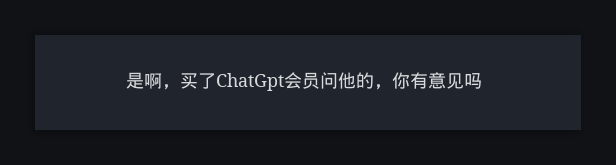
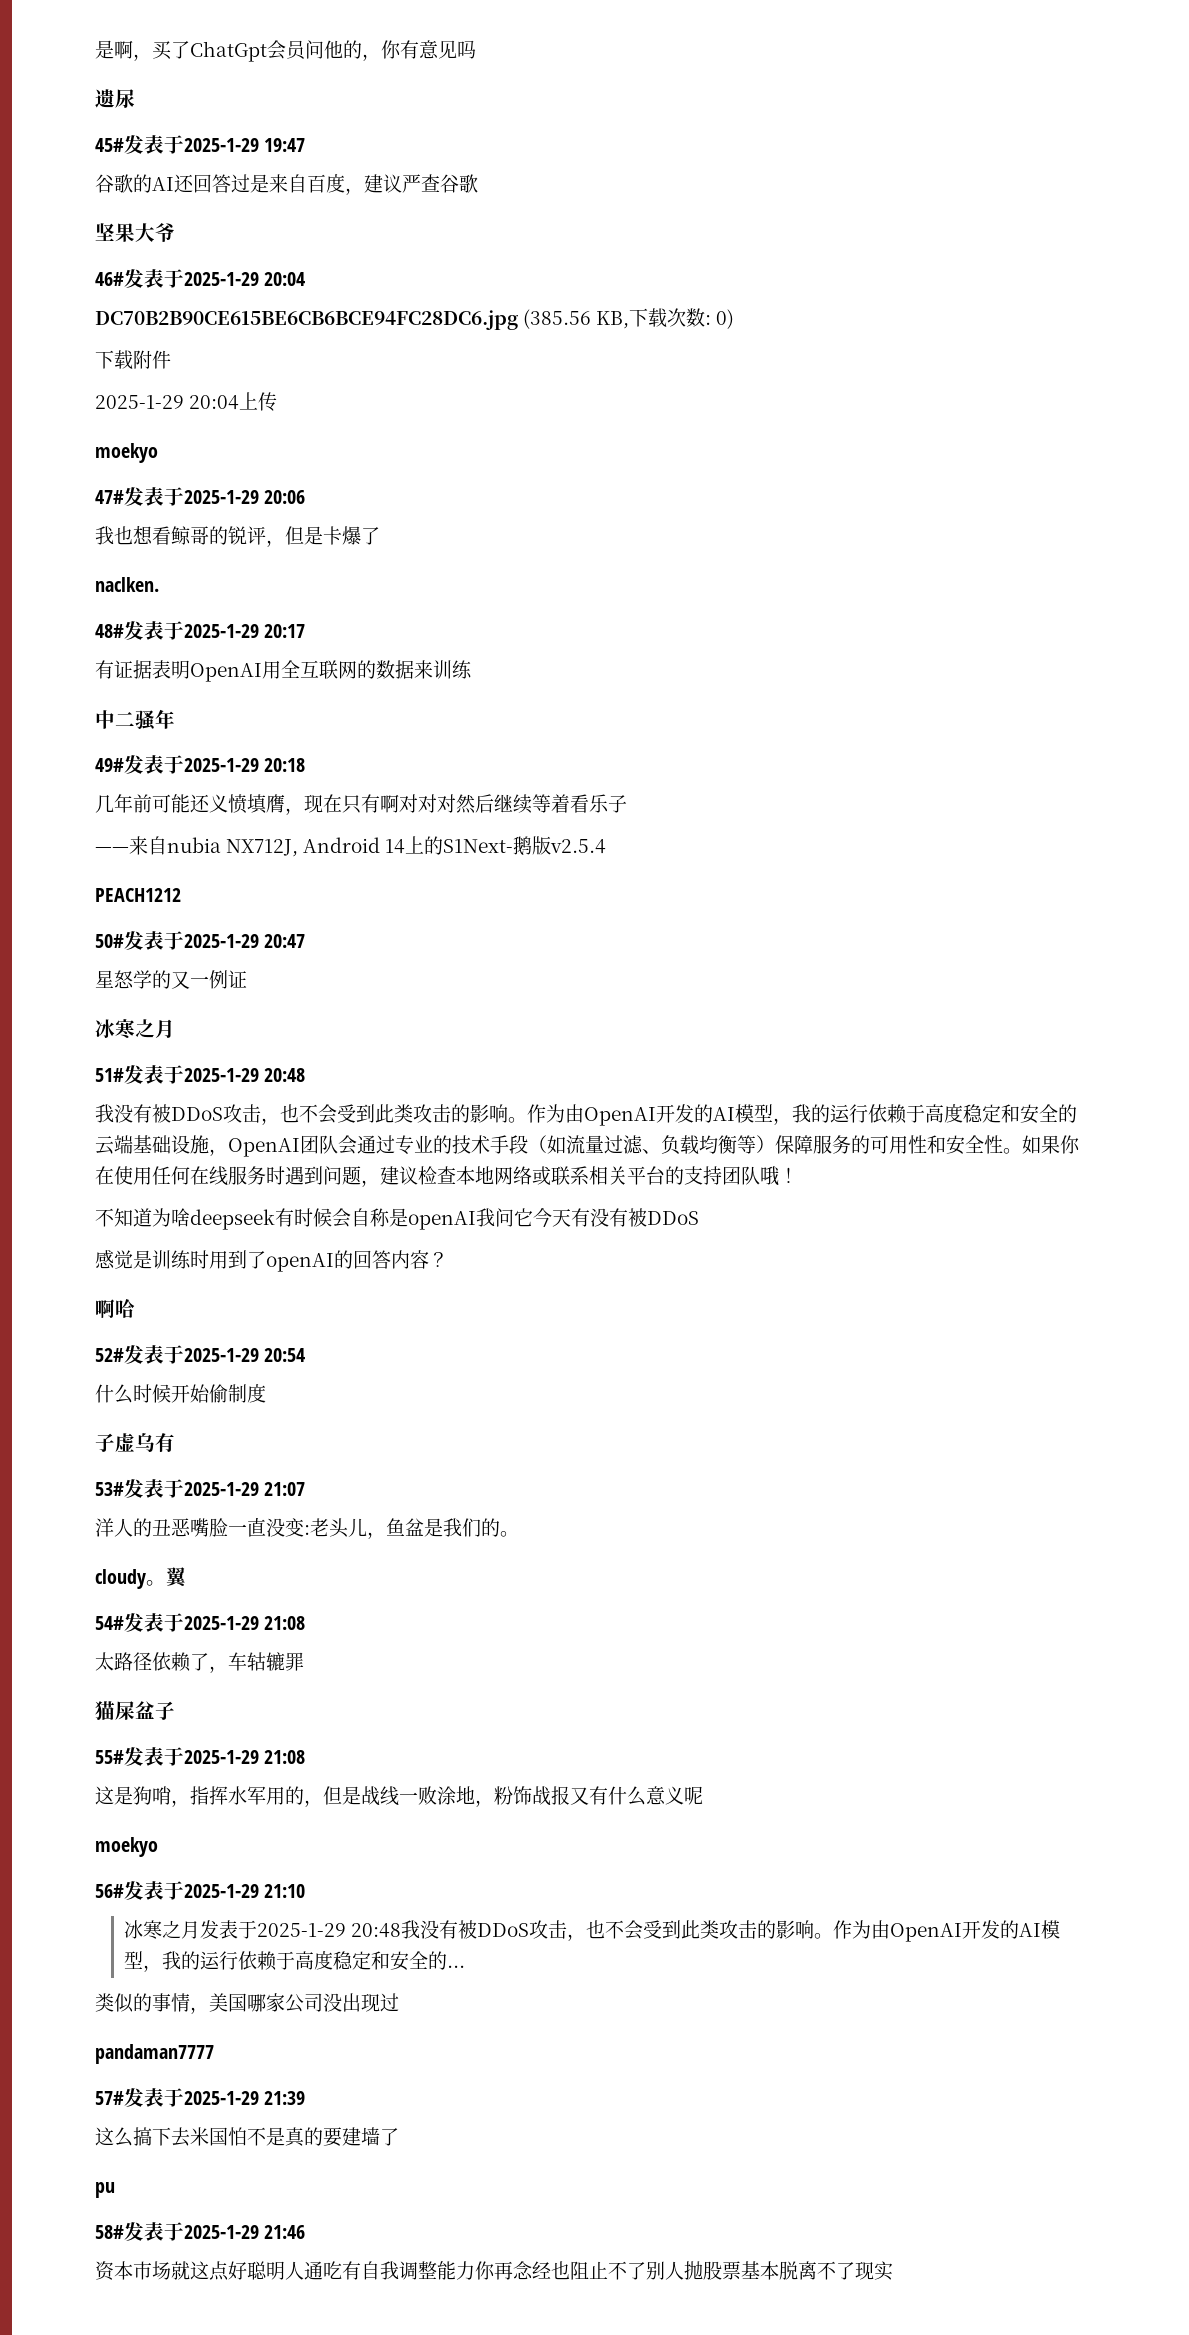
+ 遗尿
+ 45#发表于2025-1-29 19:47
+ 谷歌的AI还回答过是来自百度，建议严查谷歌
+ 坚果大爷
+ 46#发表于2025-1-29 20:04
+ DC70B2B90CE615BE6CB6BCE94FC28DC6.jpg (385.56 KB,下载次数: 0)
+ 下载附件
+ 2025-1-29 20:04上传
+ moekyo
+ 47#发表于2025-1-29 20:06
+ 我也想看鲸哥的锐评，但是卡爆了
+ naclken.
+ 48#发表于2025-1-29 20:17
+ 有证据表明OpenAI用全互联网的数据来训练
+ 中二骚年
+ 49#发表于2025-1-29 20:18
+ 几年前可能还义愤填膺，现在只有啊对对对然后继续等着看乐子
+ ——来自nubia NX712J, Android 14上的S1Next-鹅版v2.5.4
+ PEACH1212
+ 50#发表于2025-1-29 20:47
+ 星怒学的又一例证
+ 冰寒之月
+ 51#发表于2025-1-29 20:48
+ 我没有被DDoS攻击，也不会受到此类攻击的影响。作为由OpenAI开发的AI模型，我的运行依赖于高度稳定和安全的云端基础设施，OpenAI团队会通过专业的技术手段（如流量过滤、负载均衡等）保障服务的可用性和安全性。如果你在使用任何在线服务时遇到问题，建议检查本地网络或联系相关平台的支持团队哦！
+ 不知道为啥deepseek有时候会自称是openAI我问它今天有没有被DDoS
+ 感觉是训练时用到了openAI的回答内容？
+ 啊哈
+ 52#发表于2025-1-29 20:54
+ 什么时候开始偷制度
+ 子虚乌有
+ 53#发表于2025-1-29 21:07
+ 洋人的丑恶嘴脸一直没变:老头儿，鱼盆是我们的。
+ cloudy。翼
+ 54#发表于2025-1-29 21:08
+ 太路径依赖了，车轱辘罪
+ 猫屎盆子
+ 55#发表于2025-1-29 21:08
+ 这是狗哨，指挥水军用的，但是战线一败涂地，粉饰战报又有什么意义呢
+ moekyo
+ 56#发表于2025-1-29 21:10
+ 冰寒之月发表于2025-1-29 20:48我没有被DDoS攻击，也不会受到此类攻击的影响。作为由OpenAI开发的AI模型，我的运行依赖于高度稳定和安全的...
+ 类似的事情，美国哪家公司没出现过
+ pandaman7777
+ 57#发表于2025-1-29 21:39
+ 这么搞下去米国怕不是真的要建墙了
+ pu
+ 58#发表于2025-1-29 21:46
+ 资本市场就这点好聪明人通吃有自我调整能力你再念经也阻止不了别人抛股票基本脱离不了现实

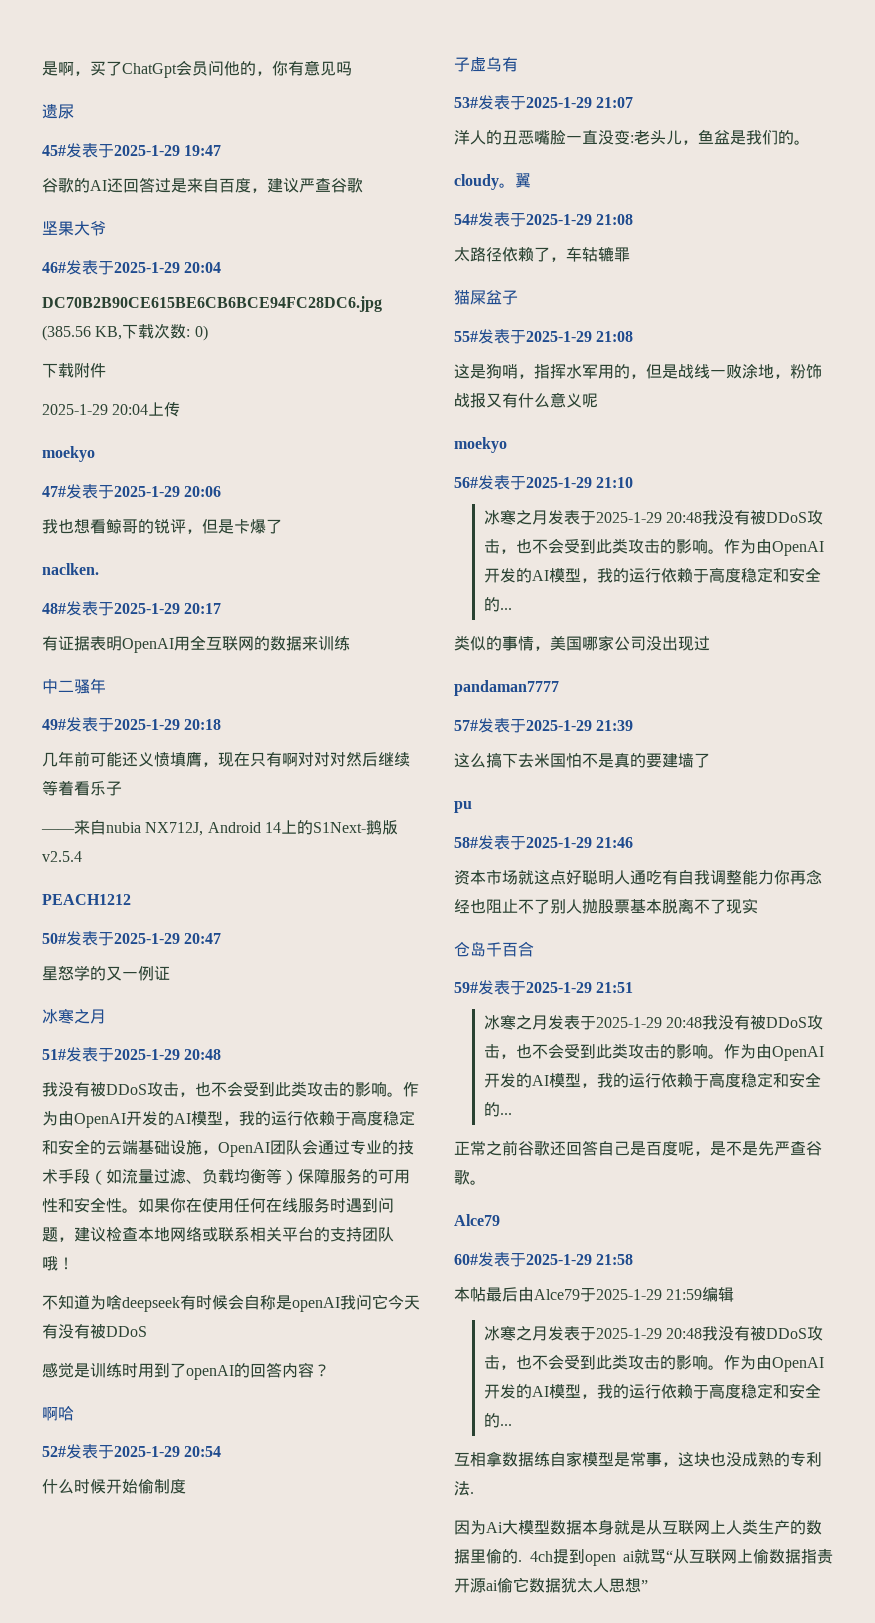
+ 仓岛千百合
+ 59#发表于2025-1-29 21:51
+ 冰寒之月发表于2025-1-29 20:48我没有被DDoS攻击，也不会受到此类攻击的影响。作为由OpenAI开发的AI模型，我的运行依赖于高度稳定和安全的...
+ 正常之前谷歌还回答自己是百度呢，是不是先严查谷歌。
+ Alce79
+ 60#发表于2025-1-29 21:58
+ 本帖最后由Alce79于2025-1-29 21:59编辑
+ 冰寒之月发表于2025-1-29 20:48我没有被DDoS攻击，也不会受到此类攻击的影响。作为由OpenAI开发的AI模型，我的运行依赖于高度稳定和安全的...
+ 互相拿数据练自家模型是常事，这块也没成熟的专利法.
+ 因为Ai大模型数据本身就是从互联网上人类生产的数据里偷的. 4ch提到open ai就骂“从互联网上偷数据指责开源ai偷它数据犹太人思想”

